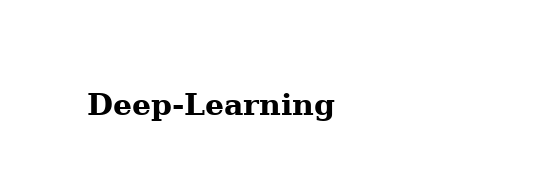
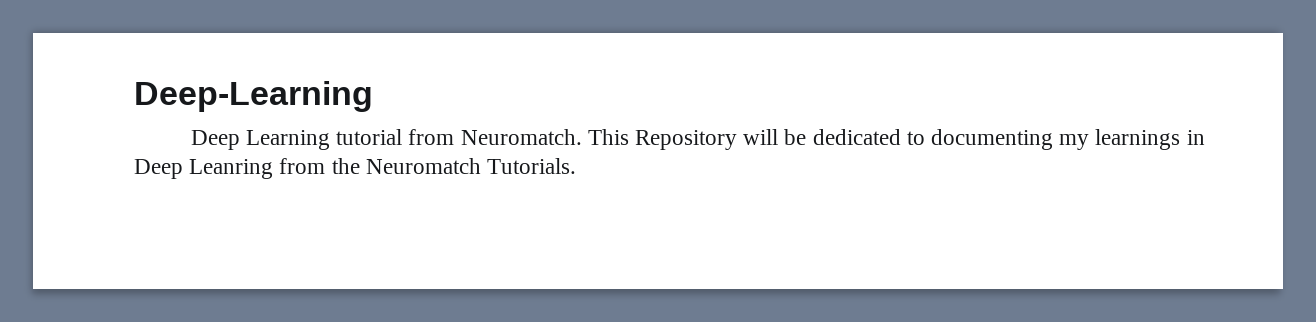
+ Deep Learning tutorial from Neuromatch. This Repository will be dedicated to documenting my learnings in Deep Leanring from the Neuromatch Tutorials.

